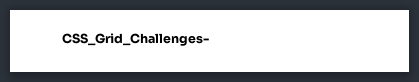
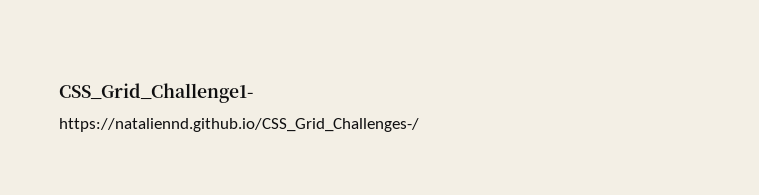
- CSS_Grid_Challenges-
+ CSS_Grid_Challenge1-
+ https://nataliennd.github.io/CSS_Grid_Challenges-/

